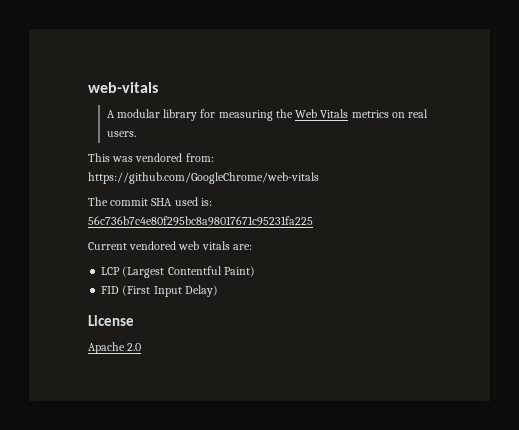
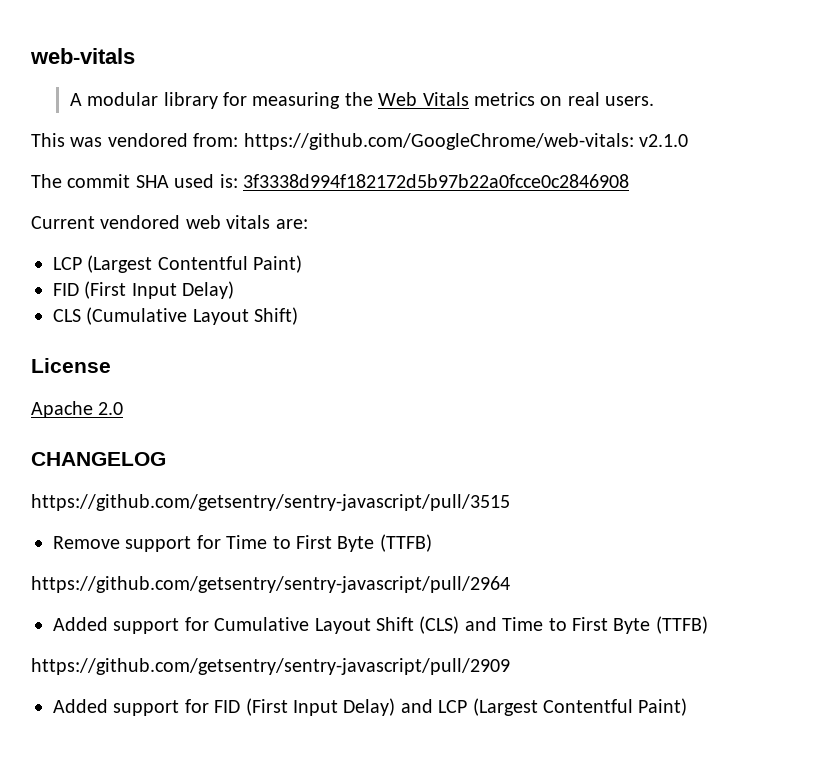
- This was vendored from: https://github.com/GoogleChrome/web-vitals
+ This was vendored from: https://github.com/GoogleChrome/web-vitals: v2.1.0
- The commit SHA used is: 56c736b7c4e80f295bc8a98017671c95231fa225
+ The commit SHA used is: 3f3338d994f182172d5b97b22a0fcce0c2846908
+ CLS (Cumulative Layout Shift)
+ CHANGELOG
+ https://github.com/getsentry/sentry-javascript/pull/3515
+ Remove support for Time to First Byte (TTFB)
+ https://github.com/getsentry/sentry-javascript/pull/2964
+ Added support for Cumulative Layout Shift (CLS) and Time to First Byte (TTFB)
+ https://github.com/getsentry/sentry-javascript/pull/2909
+ Added support for FID (First Input Delay) and LCP (Largest Contentful Paint)

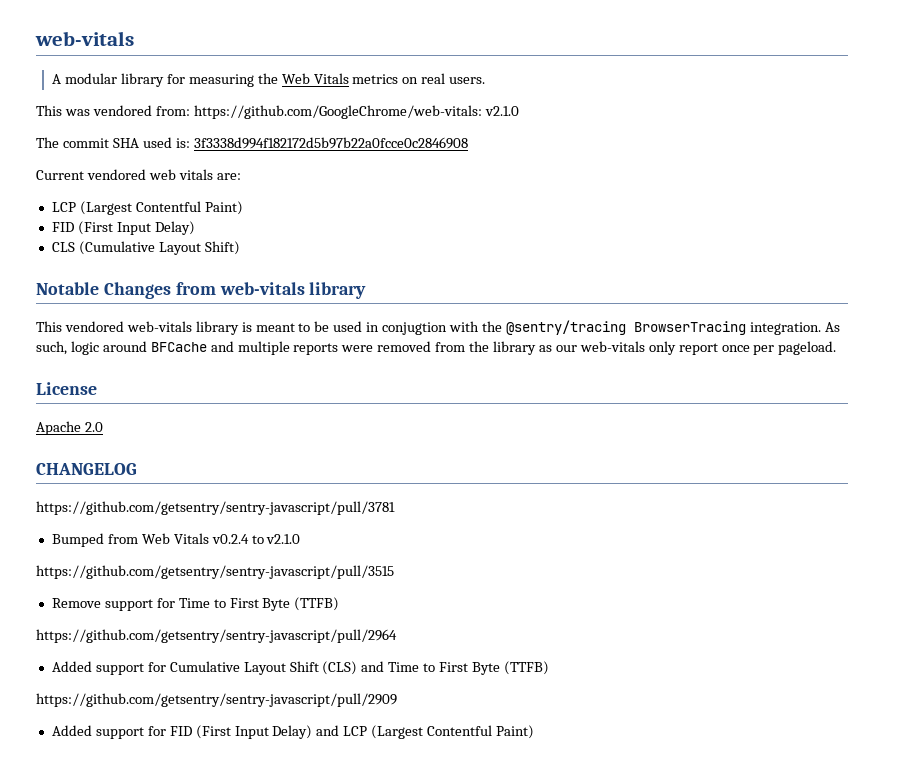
+ Notable Changes from web-vitals library
+ This vendored web-vitals library is meant to be used in conjugtion with the @sentry/tracing BrowserTracing integration. As such, logic around BFCache and multiple reports were removed from the library as our web-vitals only report once per pageload.
  License
  Apache 2.0
  CHANGELOG
+ https://github.com/getsentry/sentry-javascript/pull/3781
+ Bumped from Web Vitals v0.2.4 to v2.1.0

